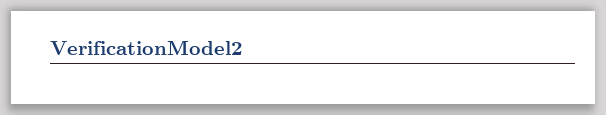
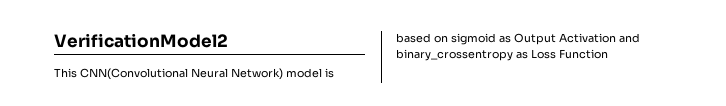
+ This CNN(Convolutional Neural Network) model is based on sigmoid as Output Activation and binary_crossentropy as Loss Function

